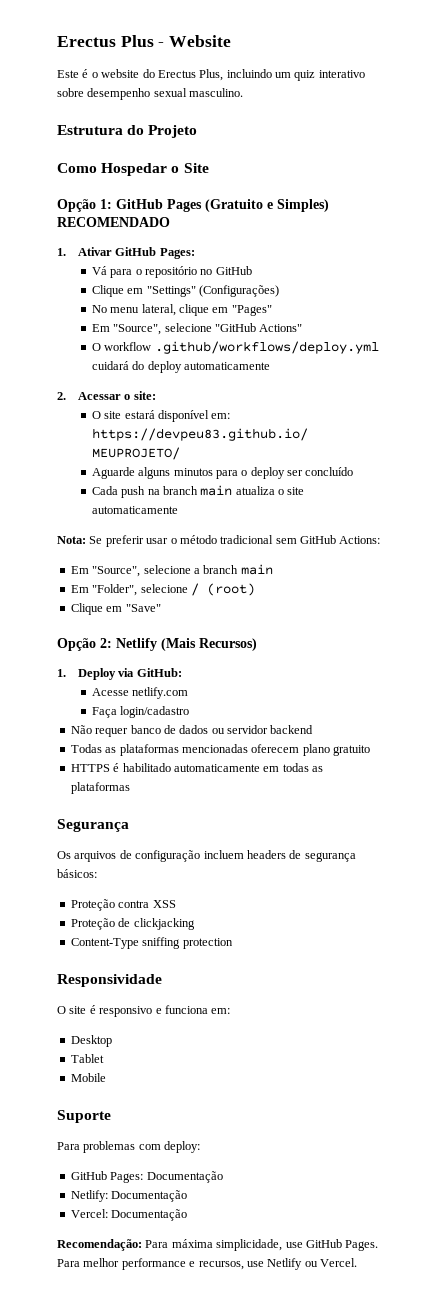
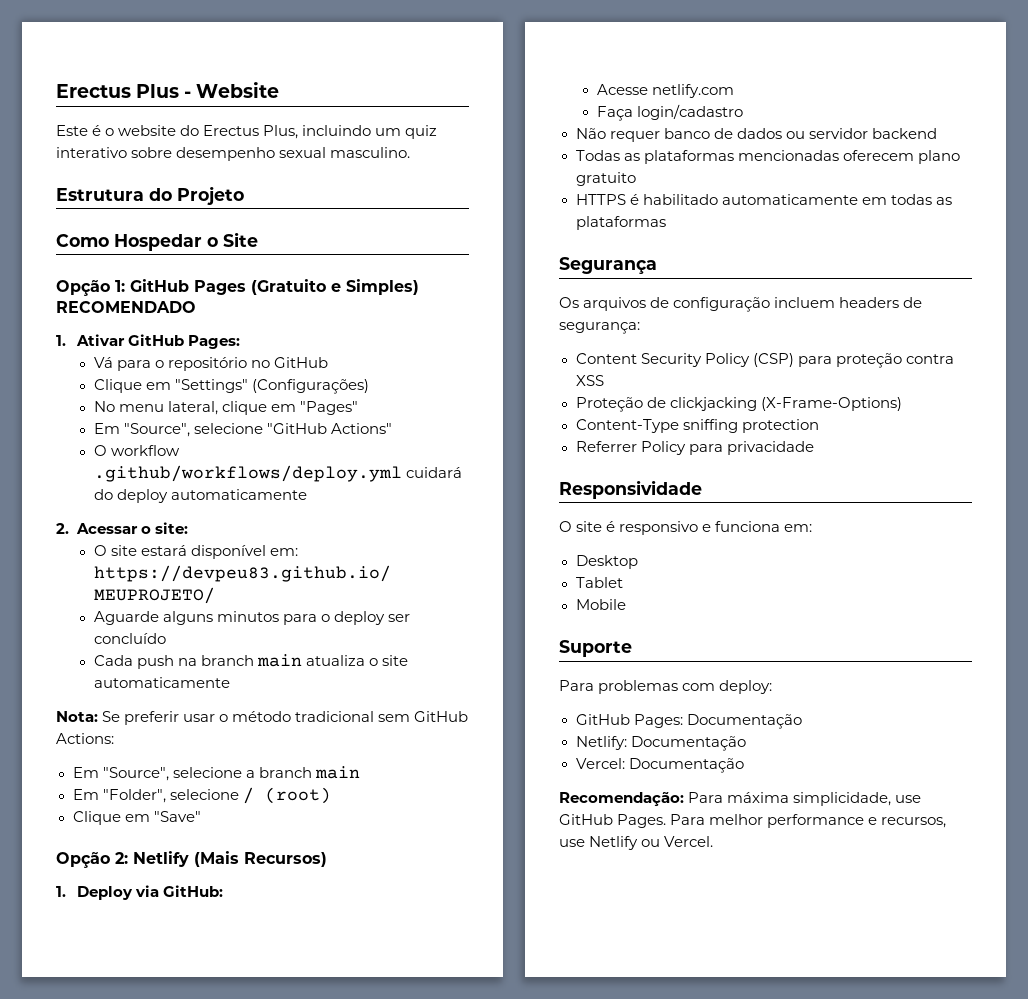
- Os arquivos de configuração incluem headers de segurança básicos:
- Proteção contra XSS
+ Os arquivos de configuração incluem headers de segurança:
+ Content Security Policy (CSP) para proteção contra XSS
- Proteção de clickjacking
+ Proteção de clickjacking (X-Frame-Options)
+ Referrer Policy para privacidade

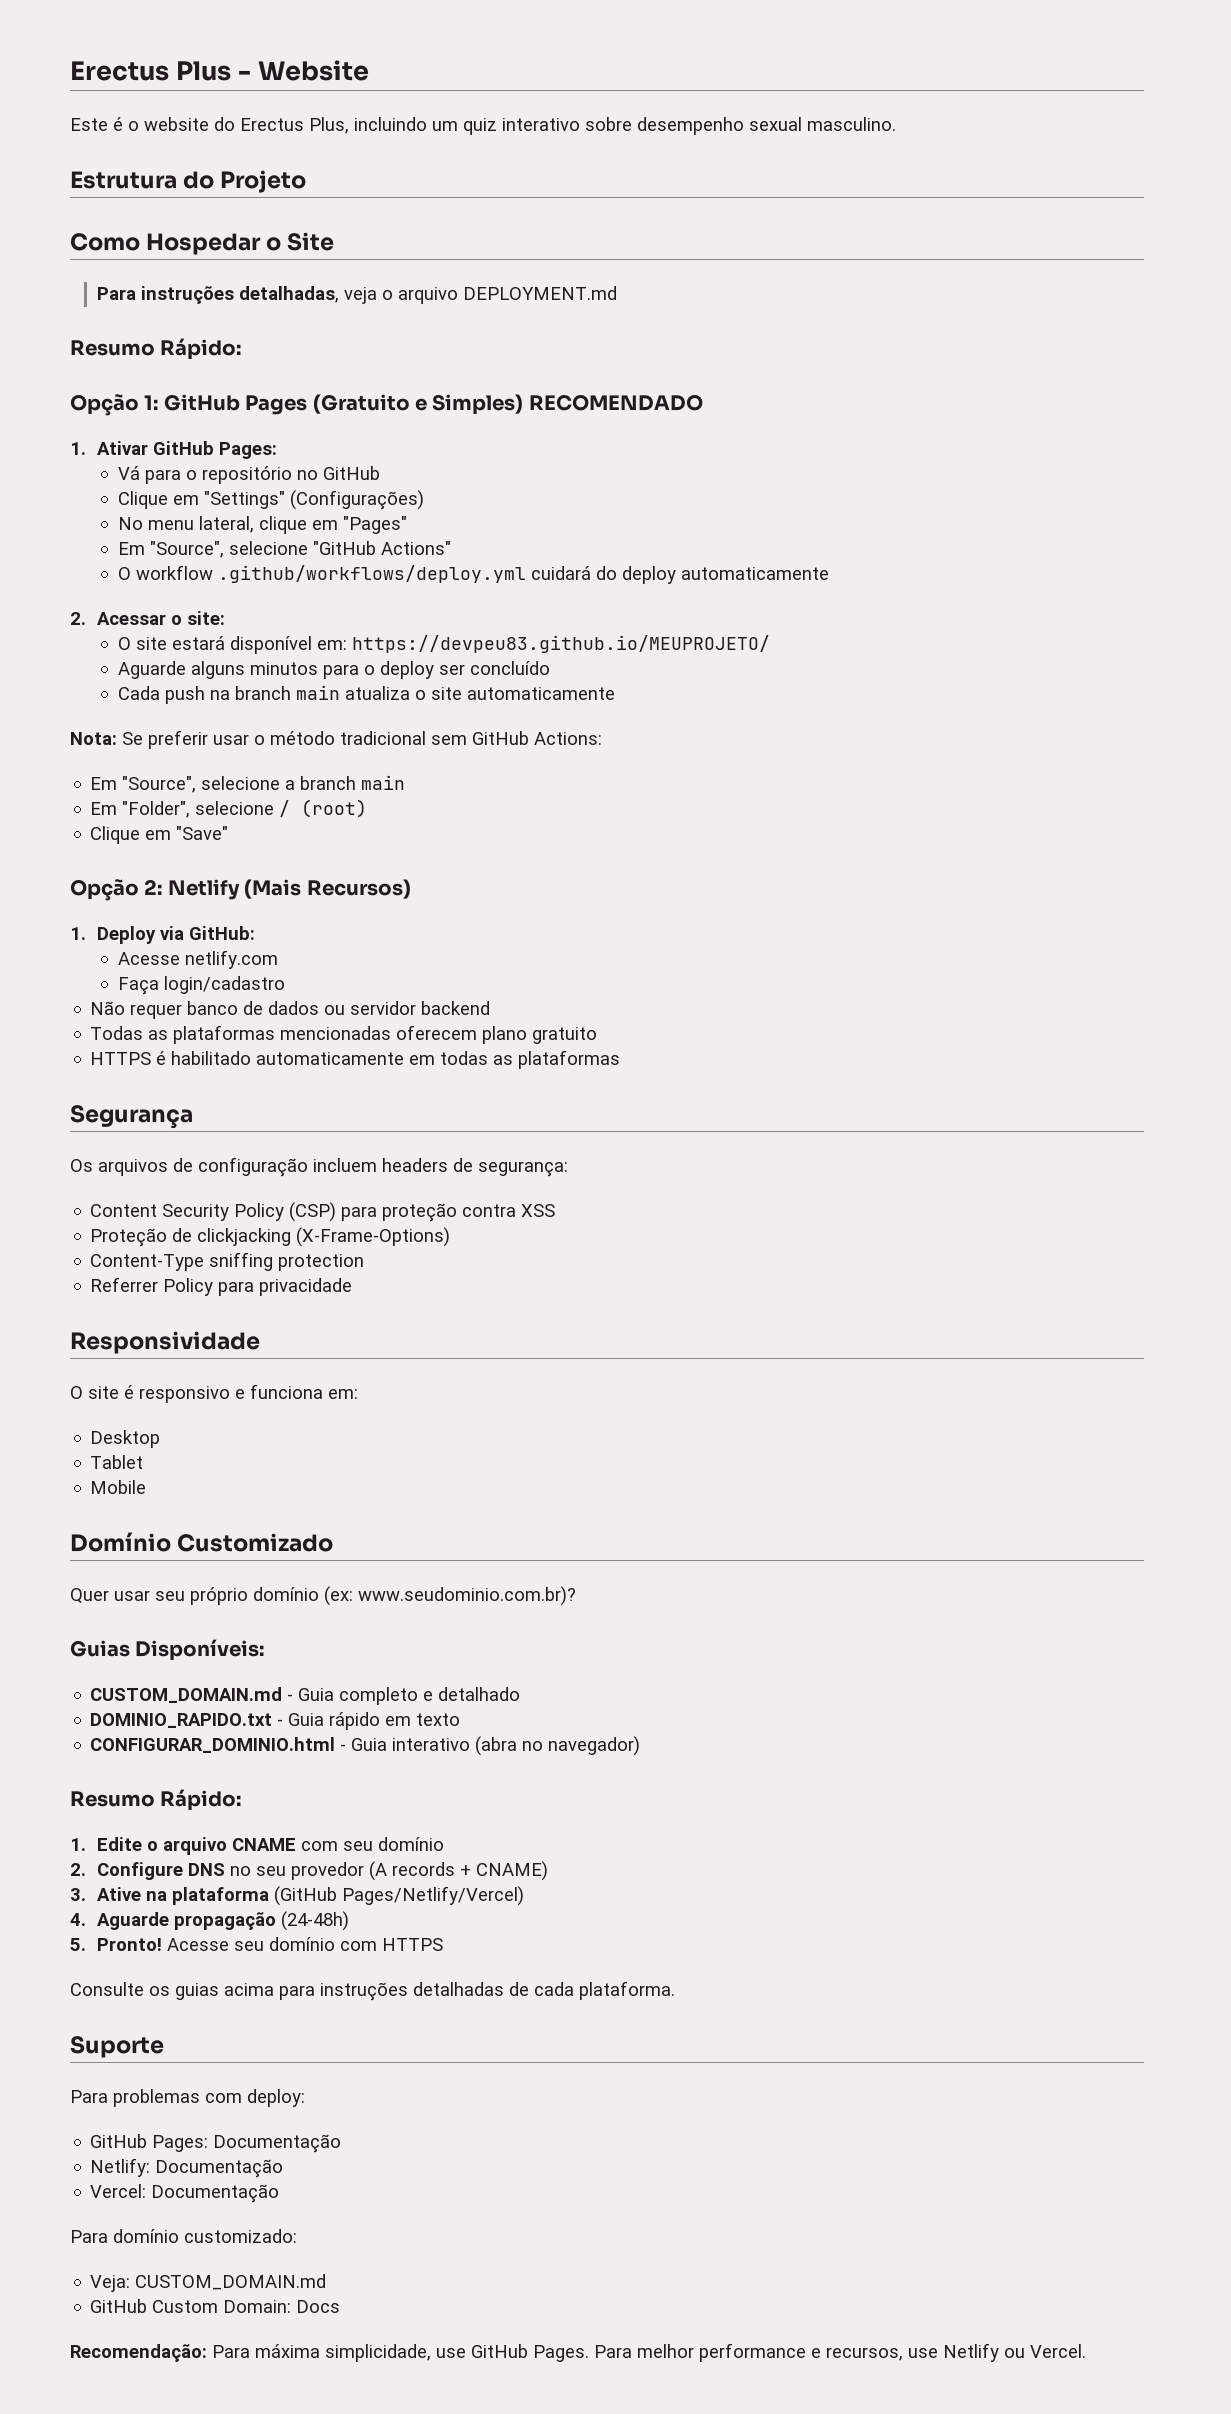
+ Para instruções detalhadas, veja o arquivo DEPLOYMENT.md
+ Resumo Rápido:
+ Domínio Customizado
+ Quer usar seu próprio domínio (ex: www.seudominio.com.br)?
+ Guias Disponíveis:
+ CUSTOM_DOMAIN.md - Guia completo e detalhado
+ DOMINIO_RAPIDO.txt - Guia rápido em texto
+ CONFIGURAR_DOMINIO.html - Guia interativo (abra no navegador)
+ Resumo Rápido:
+ 1. Edite o arquivo CNAME com seu domínio
+ 2. Configure DNS no seu provedor (A records + CNAME)
+ 3. Ative na plataforma (GitHub Pages/Netlify/Vercel)
+ 4. Aguarde propagação (24-48h)
+ 5. Pronto! Acesse seu domínio com HTTPS
+ Consulte os guias acima para instruções detalhadas de cada plataforma.
+ Para domínio customizado:
+ Veja: CUSTOM_DOMAIN.md
+ GitHub Custom Domain: Docs

